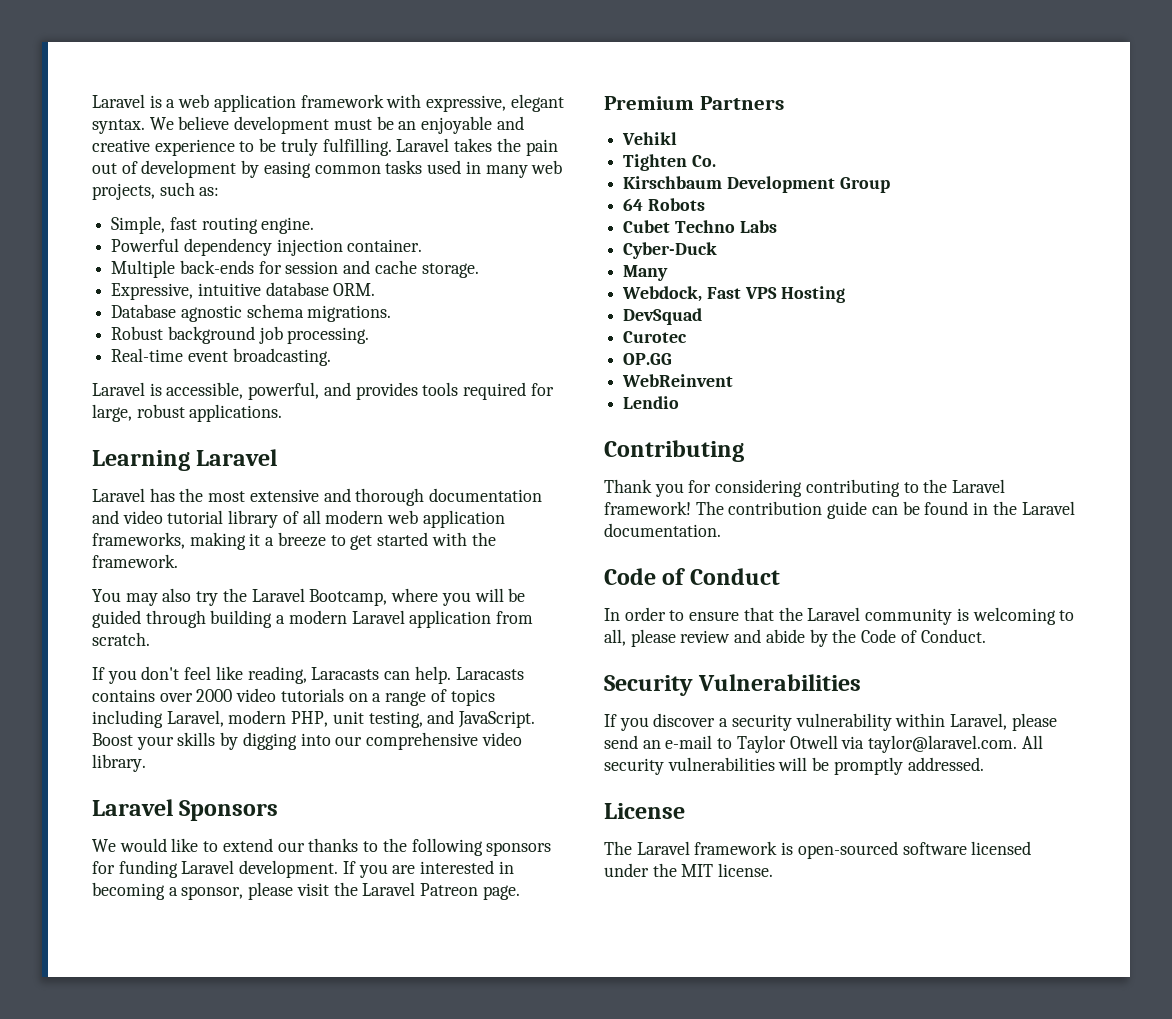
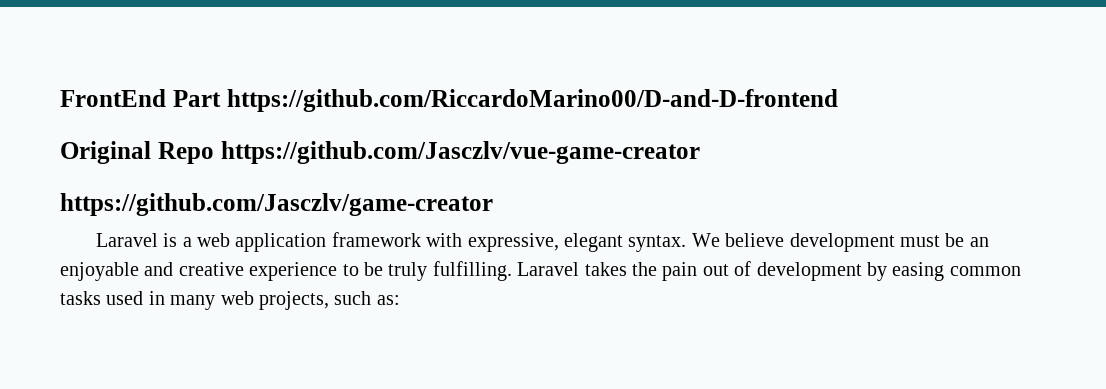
+ FrontEnd Part https://github.com/RiccardoMarino00/D-and-D-frontend
+ Original Repo https://github.com/Jasczlv/vue-game-creator
+ https://github.com/Jasczlv/game-creator
- Simple, fast routing engine.
- Powerful dependency injection container.
- Multiple back-ends for session and cache storage.
- Expressive, intuitive database ORM.
- Database agnostic schema migrations.
- Robust background job processing.
- Real-time event broadcasting.
- Laravel is accessible, powerful, and provides tools required for large, robust applications.
- Learning Laravel
- Laravel has the most extensive and thorough documentation and video tutorial library of all modern web application frameworks, making it a breeze to get started with the framework.
- You may also try the Laravel Bootcamp, where you will be guided through building a modern Laravel application from scratch.
- If you don't feel like reading, Laracasts can help. Laracasts contains over 2000 video tutorials on a range of topics including Laravel, modern PHP, unit testing, and JavaScript. Boost your skills by digging into our comprehensive video library.
- Laravel Sponsors
- We would like to extend our thanks to the following sponsors for funding Laravel development. If you are interested in becoming a sponsor, please visit the Laravel Patreon page.
- Premium Partners
- Vehikl
- Tighten Co.
- Kirschbaum Development Group
- 64 Robots
- Cubet Techno Labs
- Cyber-Duck
- Many
- Webdock, Fast VPS Hosting
- DevSquad
- Curotec
- OP.GG
- WebReinvent
- Lendio
- Contributing
- Thank you for considering contributing to the Laravel framework! The contribution guide can be found in the Laravel documentation.
- Code of Conduct
- In order to ensure that the Laravel community is welcoming to all, please review and abide by the Code of Conduct.
- Security Vulnerabilities
- If you discover a security vulnerability within Laravel, please send an e-mail to Taylor Otwell via taylor@laravel.com. All security vulnerabilities will be promptly addressed.
- License
- The Laravel framework is open-sourced software licensed under the MIT license.

